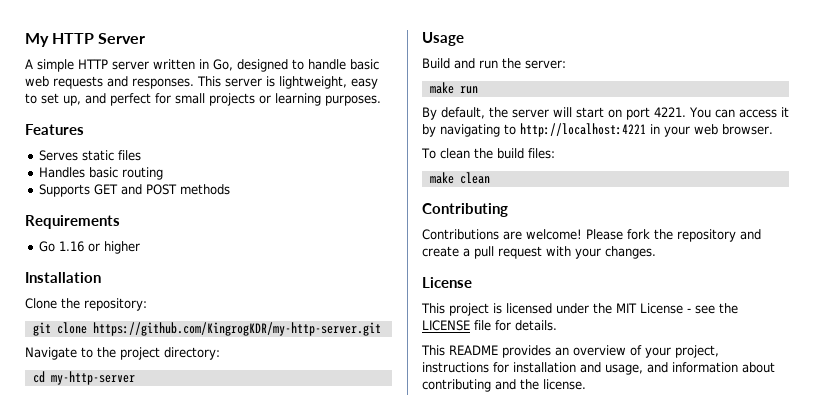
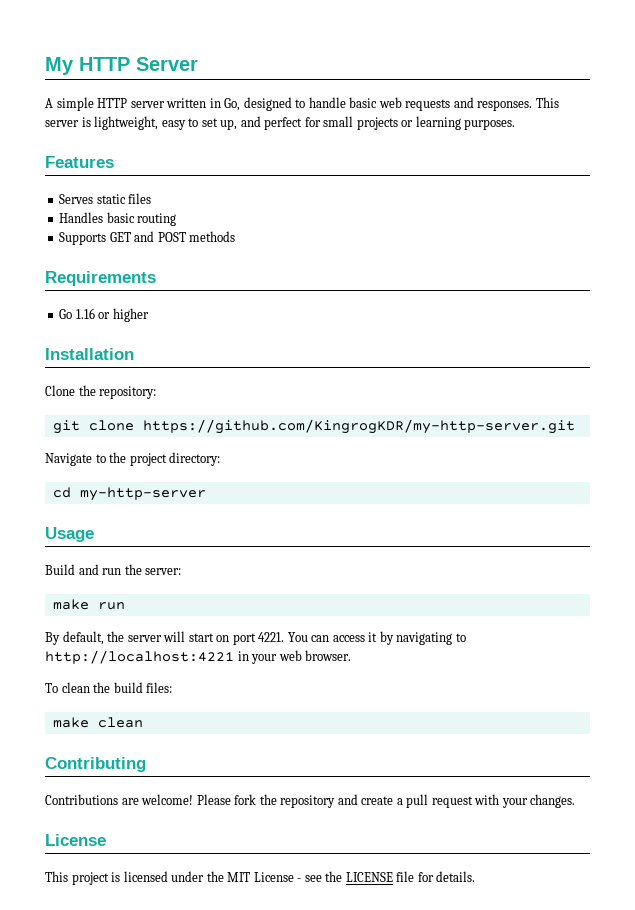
- This README provides an overview of your project, instructions for installation and usage, and information about contributing and the license.

